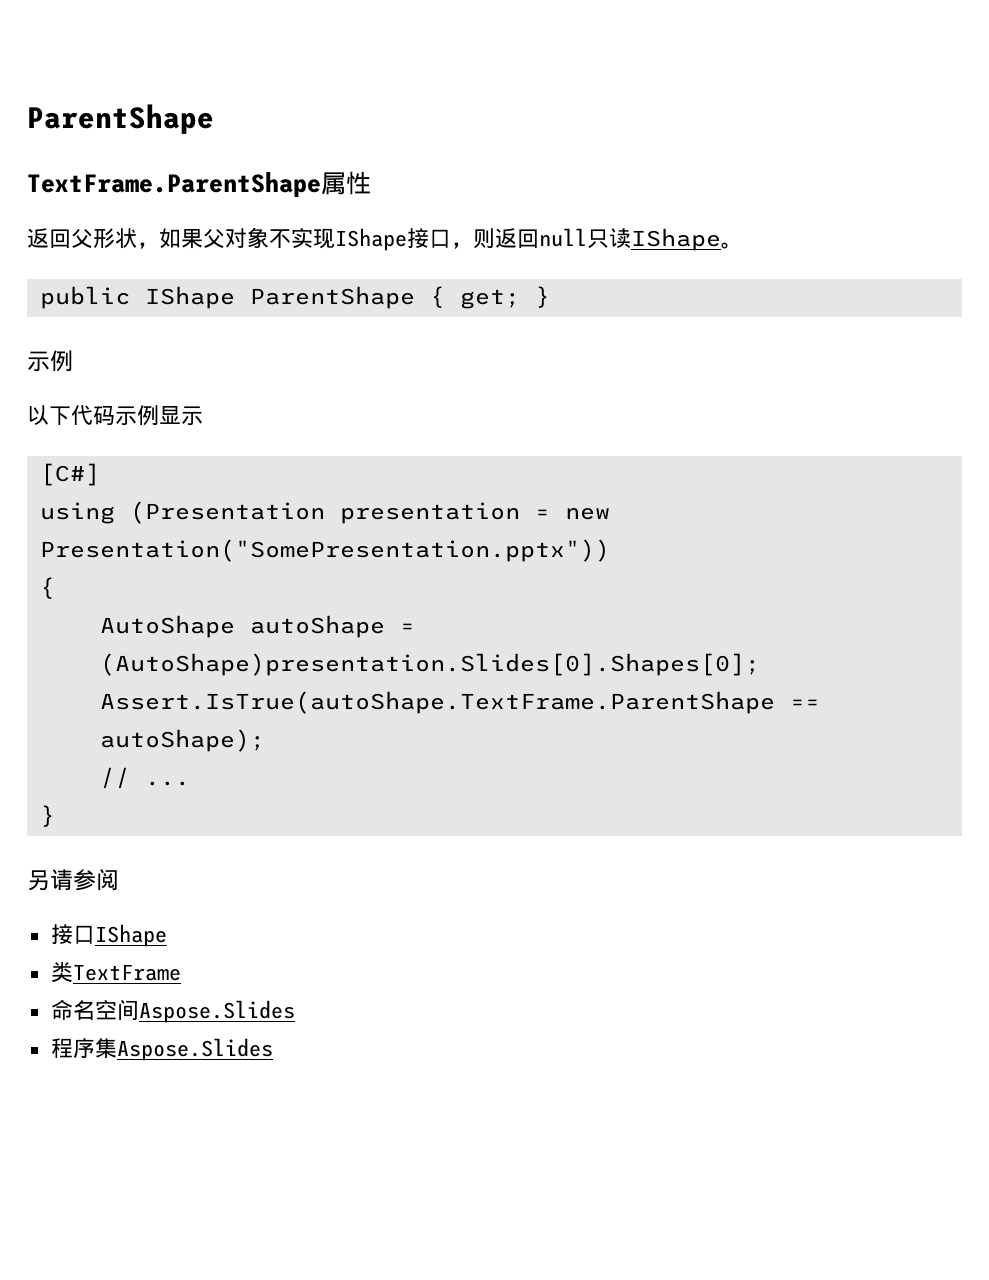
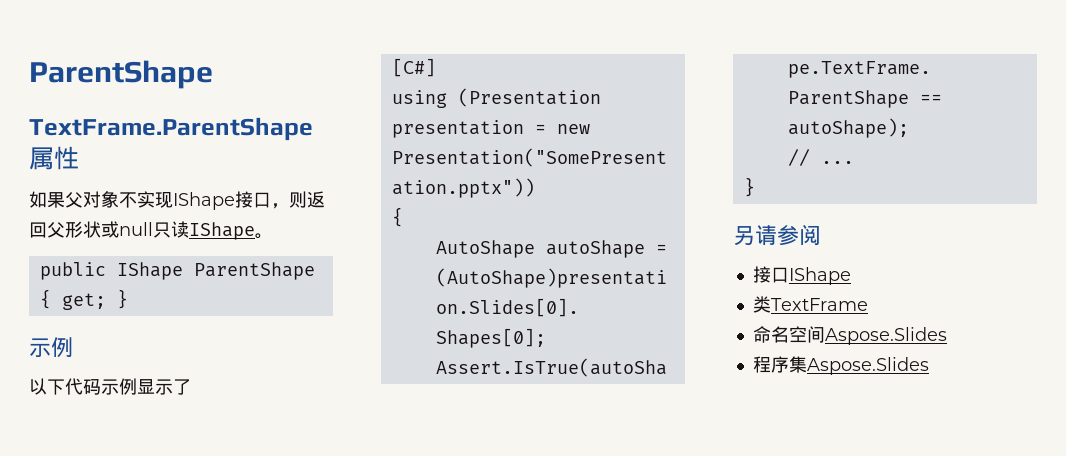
- 返回父形状，如果父对象不实现IShape接口，则返回null只读IShape。
+ 如果父对象不实现IShape接口，则返回父形状或null只读IShape。
- 以下代码示例显示
+ 以下代码示例显示了

